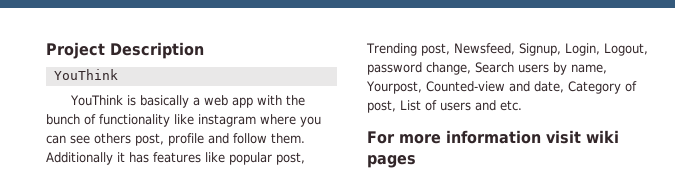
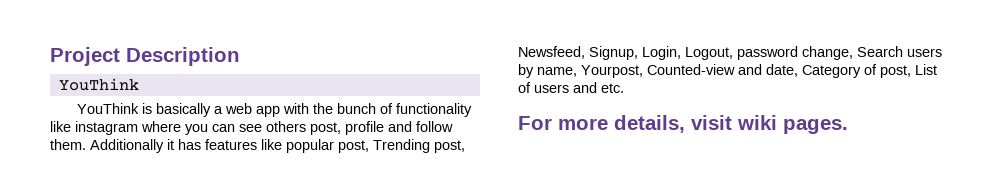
- For more information visit wiki pages
+ For more details, visit wiki pages.

